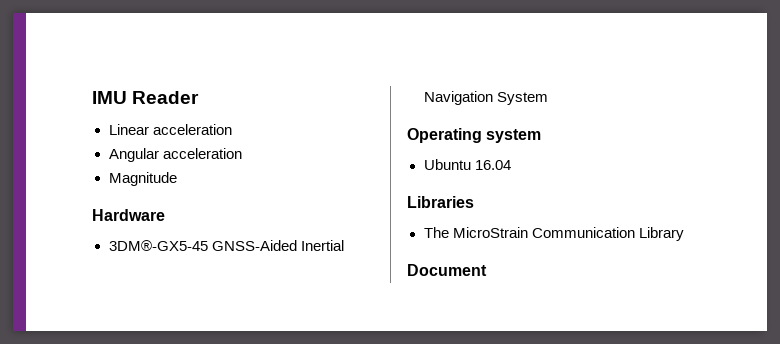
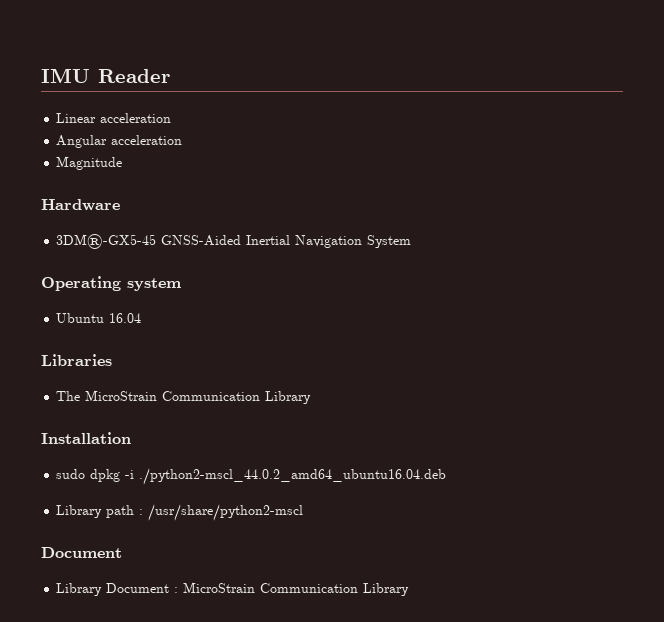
+ Installation
+ sudo dpkg -i ./python2-mscl_44.0.2_amd64_ubuntu16.04.deb
+ Library path : /usr/share/python2-mscl
  Document
+ Library Document : MicroStrain Communication Library

